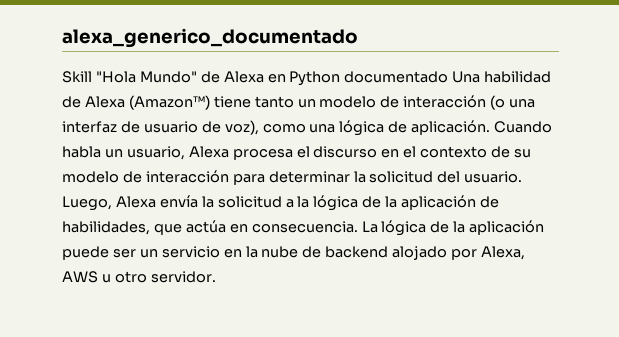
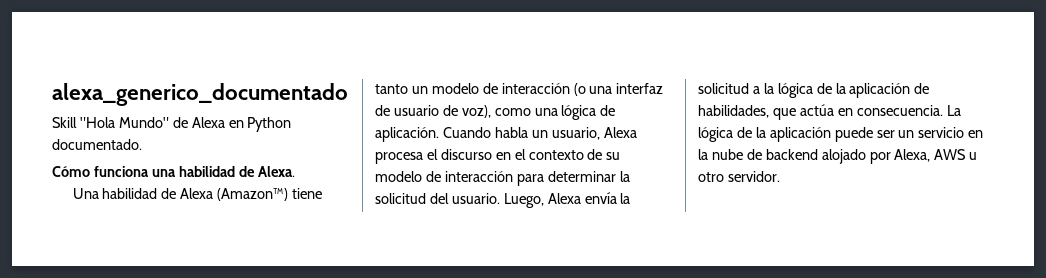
- Skill "Hola Mundo" de Alexa en Python documentado Una habilidad de Alexa (Amazon™) tiene tanto un modelo de interacción (o una interfaz de usuario de voz), como una lógica de aplicación.
+ Skill "Hola Mundo" de Alexa en Python documentado.
+ Cómo funciona una habilidad de Alexa.
+ Una habilidad de Alexa (Amazon™) tiene tanto un modelo de interacción (o una interfaz de usuario de voz), como una lógica de aplicación.

